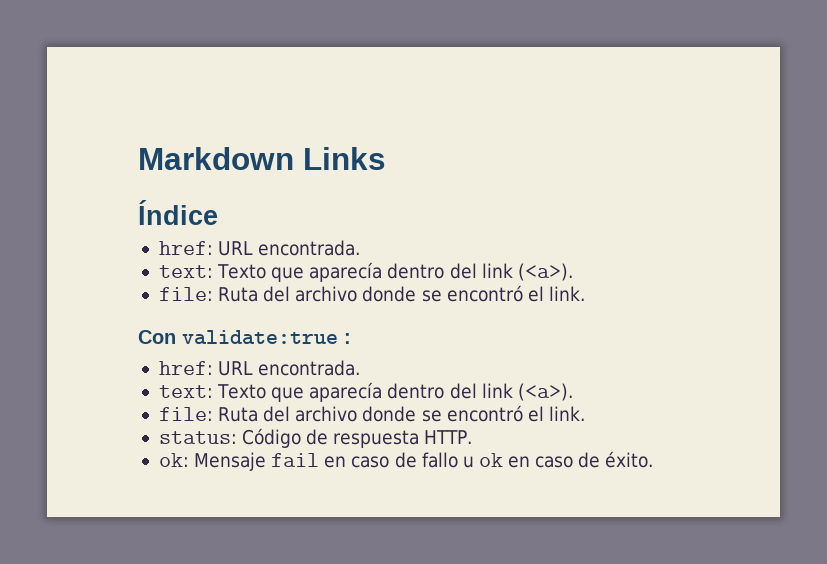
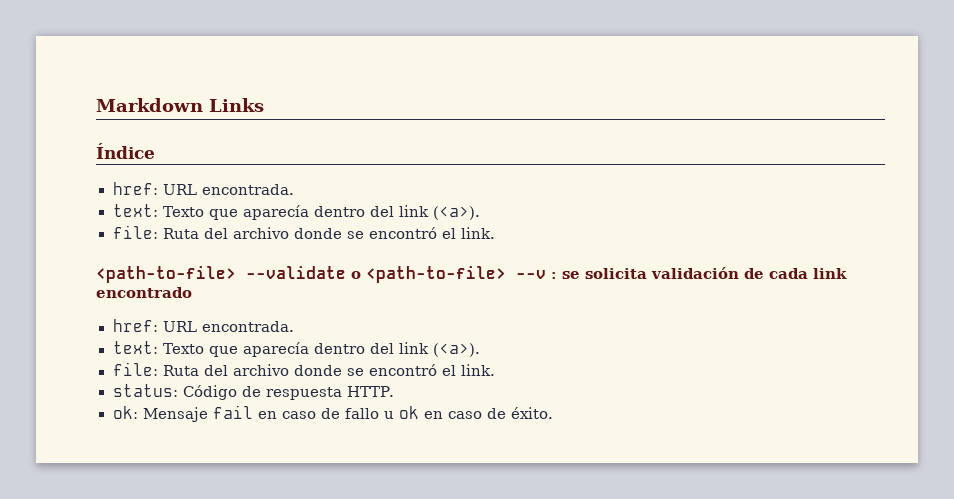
- Con validate:true :
+ <path-to-file> --validate o <path-to-file> --v : se solicita validación de cada link encontrado

